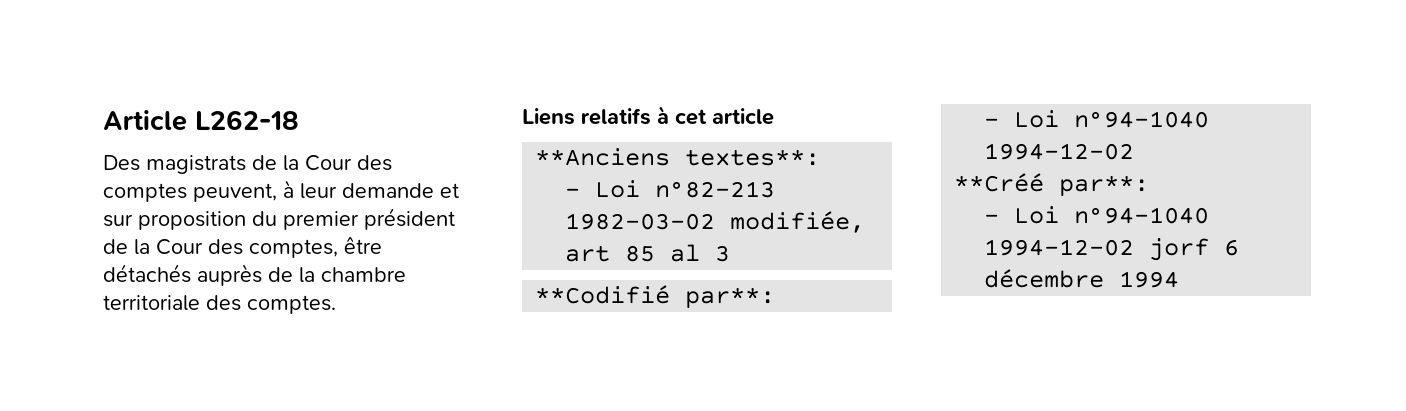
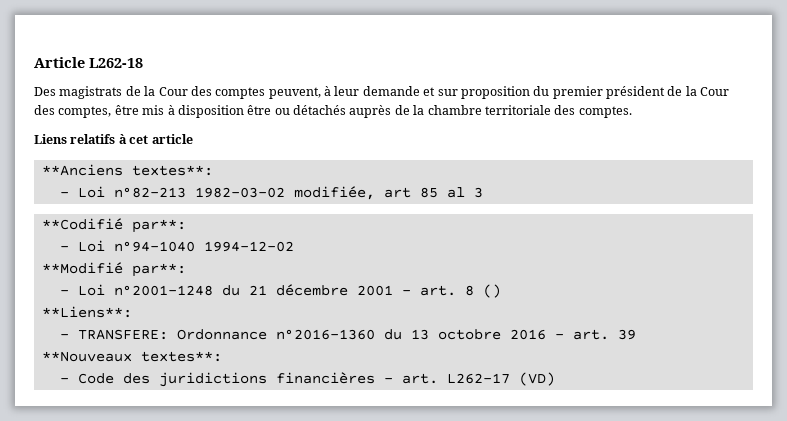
- Des magistrats de la Cour des comptes peuvent, à leur demande et sur proposition du premier président de la Cour des comptes, être détachés auprès de la chambre territoriale des comptes.
+ Des magistrats de la Cour des comptes peuvent, à leur demande et sur proposition du premier président de la Cour des comptes, être mis à disposition être ou détachés auprès de la chambre territoriale des comptes.
- **Créé par**:
- - Loi n°94-1040 1994-12-02 jorf 6 décembre 1994
+ **Modifié par**:
+ - Loi n°2001-1248 du 21 décembre 2001 - art. 8 ()
+ **Liens**:
+ - TRANSFERE: Ordonnance n°2016-1360 du 13 octobre 2016 - art. 39
+ **Nouveaux textes**:
+ - Code des juridictions financières - art. L262-17 (VD)

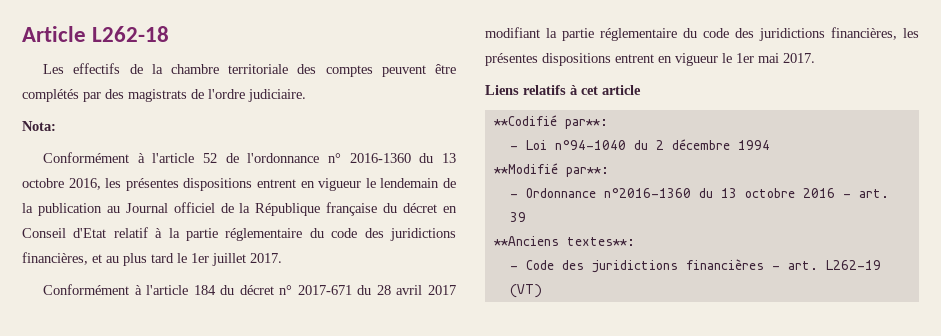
- Des magistrats de la Cour des comptes peuvent, à leur demande et sur proposition du premier président de la Cour des comptes, être mis à disposition être ou détachés auprès de la chambre territoriale des comptes.
+ Les effectifs de la chambre territoriale des comptes peuvent être complétés par des magistrats de l'ordre judiciaire.
+ Nota:
+ Conformément à l'article 52 de l'ordonnance n° 2016-1360 du 13 octobre 2016, les présentes dispositions entrent en vigueur le lendemain de la publication au Journal officiel de la République française du décret en Conseil d'Etat relatif à la partie réglementaire du code des juridictions financières, et au plus tard le 1er juillet 2017.
+ Conformément à l'article 184 du décret n° 2017-671 du 28 avril 2017 modifiant la partie réglementaire du code des juridictions financières, les présentes dispositions entrent en vigueur le 1er mai 2017.
- **Anciens textes**:
- - Loi n°82-213 1982-03-02 modifiée, art 85 al 3
- - Loi n°94-1040 1994-12-02
+ - Loi n°94-1040 du 2 décembre 1994
- - Loi n°2001-1248 du 21 décembre 2001 - art. 8 ()
- **Liens**:
- - TRANSFERE: Ordonnance n°2016-1360 du 13 octobre 2016 - art. 39
+ - Ordonnance n°2016-1360 du 13 octobre 2016 - art. 39
- **Nouveaux textes**:
+ **Anciens textes**:
- - Code des juridictions financières - art. L262-17 (VD)
+ - Code des juridictions financières - art. L262-19 (VT)

